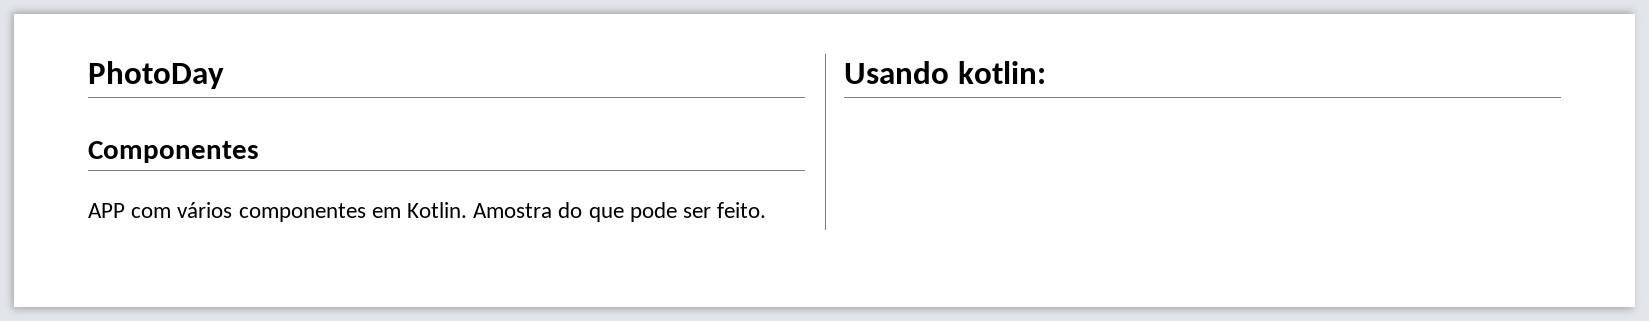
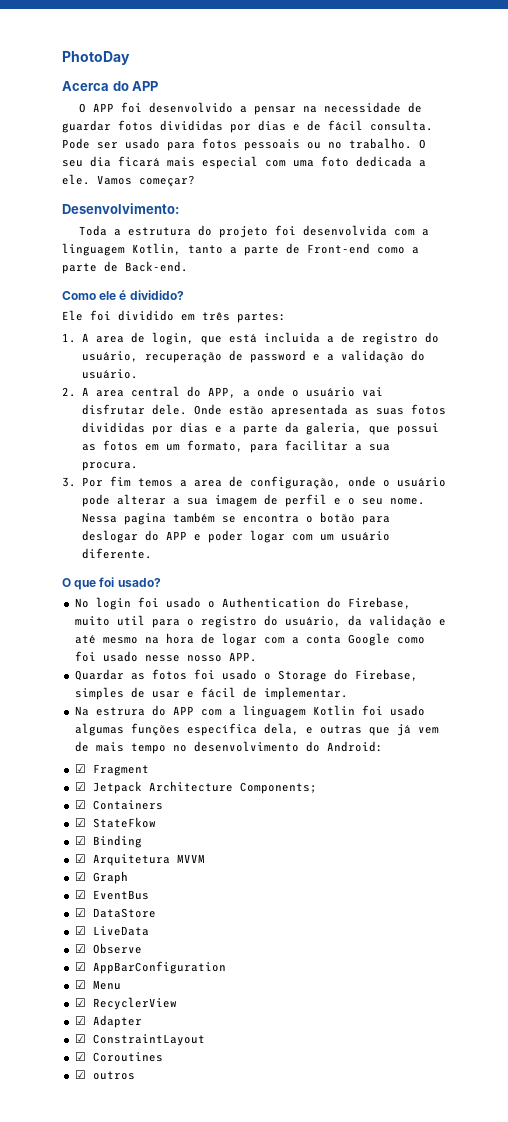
- Componentes
- APP com vários componentes em Kotlin. Amostra do que pode ser feito.
- Usando kotlin:
+ Acerca do APP
+ O APP foi desenvolvido a pensar na necessidade de guardar fotos divididas por dias e de fácil consulta. Pode ser usado para fotos pessoais ou no trabalho. O seu dia ficará mais especial com uma foto dedicada a ele. Vamos começar?
+ Desenvolvimento:
+ Toda a estrutura do projeto foi desenvolvida com a linguagem Kotlin, tanto a parte de Front-end como a parte de Back-end.
+ Como ele é dividido?
+ Ele foi dividido em três partes:
+ 1. A area de login, que está incluida a de registro do usuário, recuperação de password e a validação do usuário.
+ 2. A area central do APP, a onde o usuário vai disfrutar dele. Onde estão apresentada as suas fotos divididas por dias e a parte da galeria, que possui as fotos em um formato, para facilitar a sua procura.
+ 3. Por fim temos a area de configuração, onde o usuário pode alterar a sua imagem de perfil e o seu nome. Nessa pagina também se encontra o botão para deslogar do APP e poder logar com um usuário diferente.
+ O que foi usado?
+ No login foi usado o Authentication do Firebase, muito util para o registro do usuário, da validação e até mesmo na hora de logar com a conta Google como foi usado nesse nosso APP.
+ Quardar as fotos foi usado o Storage do Firebase, simples de usar e fácil de implementar.
+ Na estrura do APP com a linguagem Kotlin foi usado algumas funções específica dela, e outras que já vem de mais tempo no desenvolvimento do Android:
+ ☑ Fragment
+ ☑ Jetpack Architecture Components;
+ ☑ Containers
+ ☑ StateFkow
+ ☑ Binding
+ ☑ Arquitetura MVVM
+ ☑ Graph
+ ☑ EventBus
+ ☑ DataStore
+ ☑ LiveData
+ ☑ Observe
+ ☑ AppBarConfiguration
+ ☑ Menu
+ ☑ RecyclerView
+ ☑ Adapter
+ ☑ ConstraintLayout
+ ☑ Coroutines
+ ☑ outros

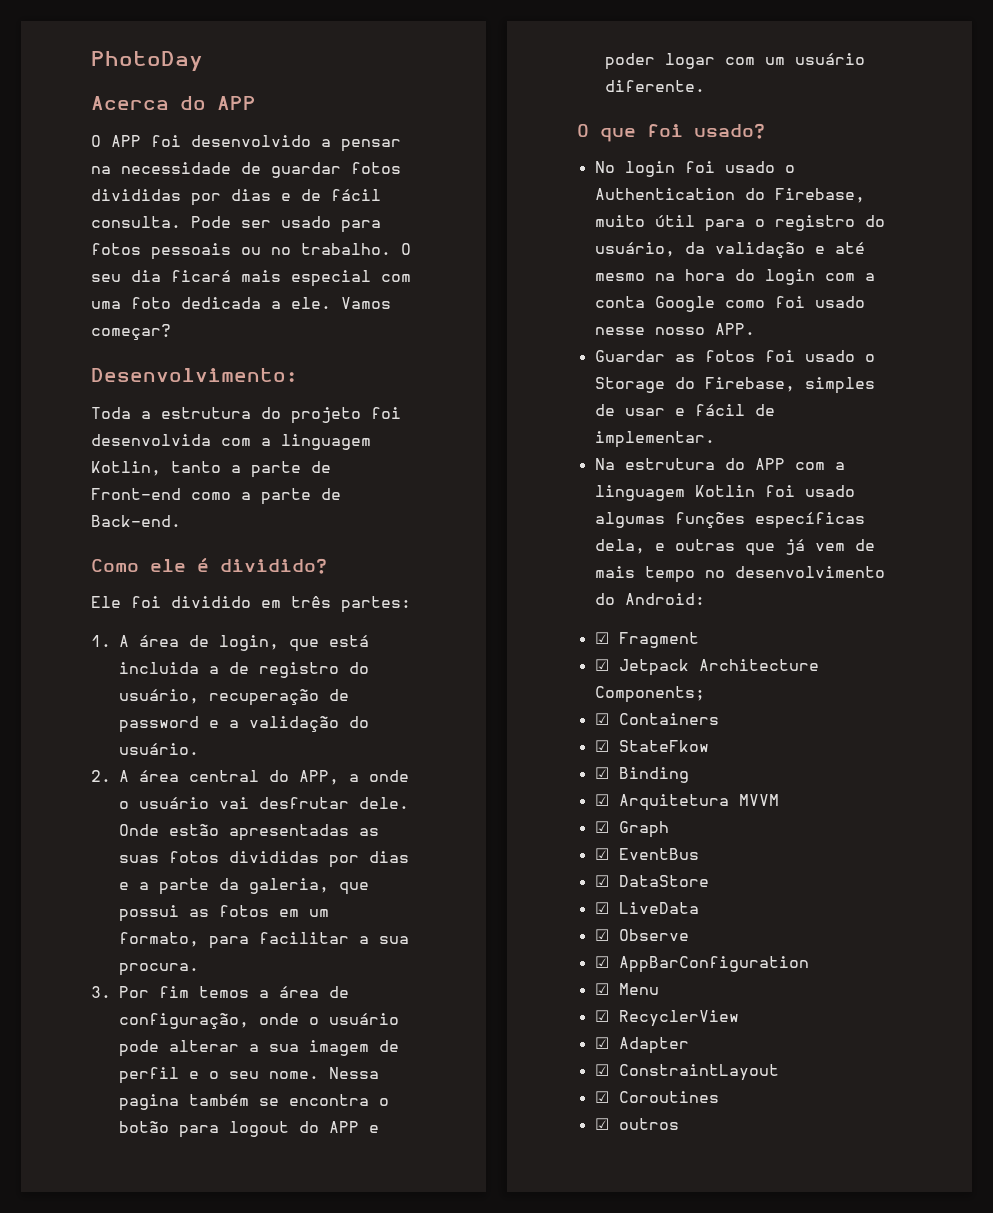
- 1. A area de login, que está incluida a de registro do usuário, recuperação de password e a validação do usuário.
+ 1. A área de login, que está incluida a de registro do usuário, recuperação de password e a validação do usuário.
- 2. A area central do APP, a onde o usuário vai disfrutar dele.
+ 2. A área central do APP, a onde o usuário vai desfrutar dele.
- Onde estão apresentada as suas fotos divididas por dias e a parte da galeria, que possui as fotos em um formato, para facilitar a sua procura.
+ Onde estão apresentadas as suas fotos divididas por dias e a parte da galeria, que possui as fotos em um formato, para facilitar a sua procura.
- 3. Por fim temos a area de configuração, onde o usuário pode alterar a sua imagem de perfil e o seu nome.
+ 3. Por fim temos a área de configuração, onde o usuário pode alterar a sua imagem de perfil e o seu nome.
- Nessa pagina também se encontra o botão para deslogar do APP e poder logar com um usuário diferente.
+ Nessa pagina também se encontra o botão para logout do APP e poder logar com um usuário diferente.
- No login foi usado o Authentication do Firebase, muito util para o registro do usuário, da validação e até mesmo na hora de logar com a conta Google como foi usado nesse nosso APP.
+ No login foi usado o Authentication do Firebase, muito útil para o registro do usuário, da validação e até mesmo na hora do login com a conta Google como foi usado nesse nosso APP.
- Quardar as fotos foi usado o Storage do Firebase, simples de usar e fácil de implementar.
+ Guardar as fotos foi usado o Storage do Firebase, simples de usar e fácil de implementar.
- Na estrura do APP com a linguagem Kotlin foi usado algumas funções específica dela, e outras que já vem de mais tempo no desenvolvimento do Android:
+ Na estrutura do APP com a linguagem Kotlin foi usado algumas funções específicas dela, e outras que já vem de mais tempo no desenvolvimento do Android:

